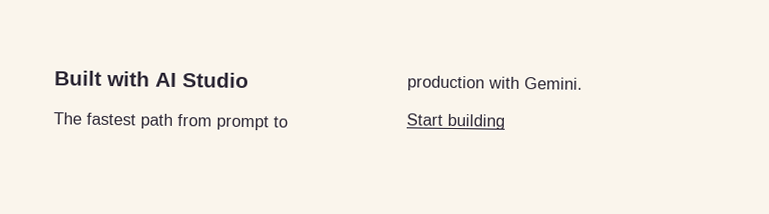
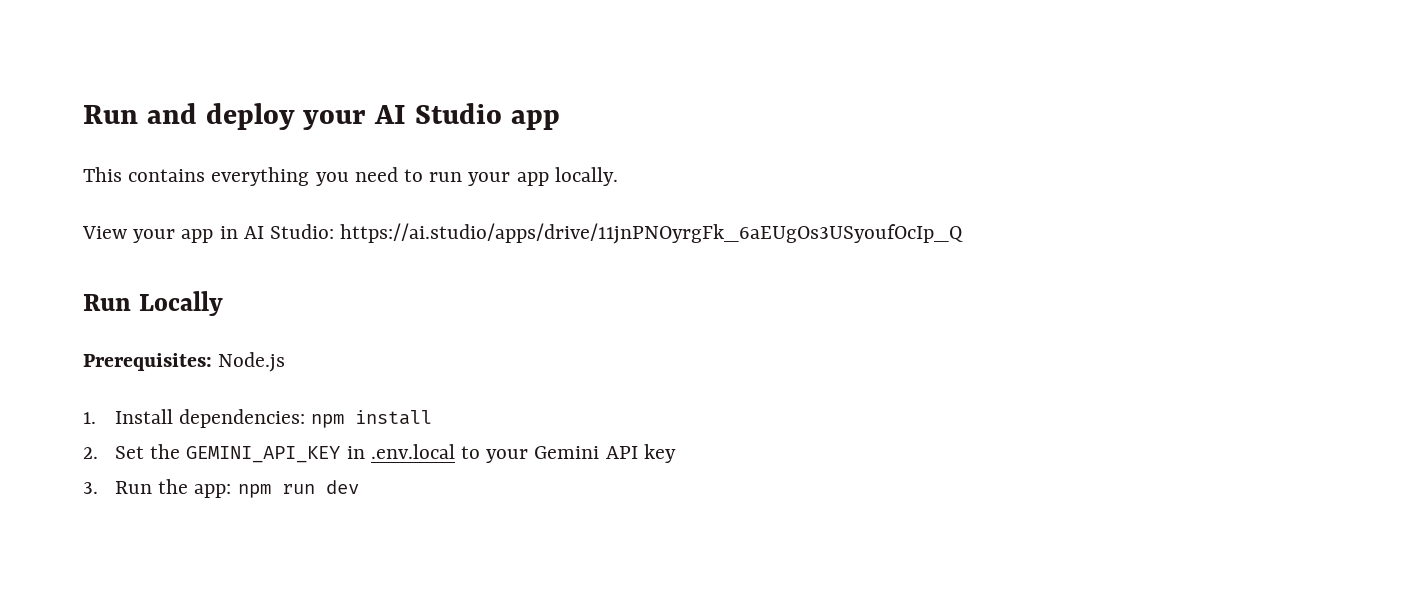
- Built with AI Studio
- The fastest path from prompt to production with Gemini.
- Start building
+ Run and deploy your AI Studio app
+ This contains everything you need to run your app locally.
+ View your app in AI Studio: https://ai.studio/apps/drive/11jnPNOyrgFk_6aEUgOs3USyoufOcIp_Q
+ Run Locally
+ Prerequisites: Node.js
+ 1. Install dependencies: npm install
+ 2. Set the GEMINI_API_KEY in .env.local to your Gemini API key
+ 3. Run the app: npm run dev

